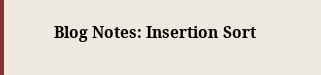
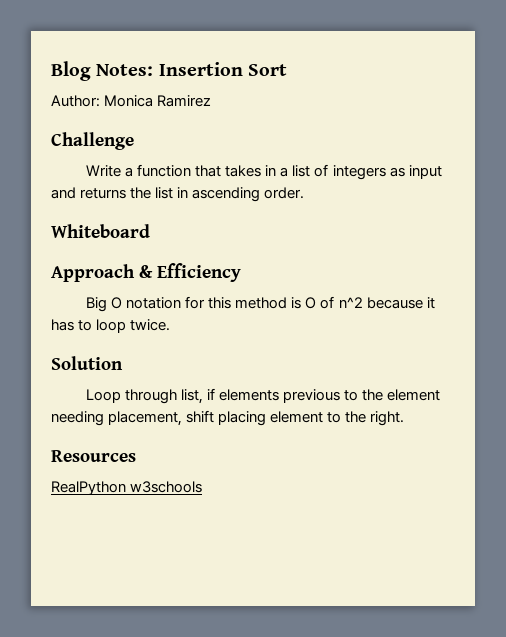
+ Author: Monica Ramirez
+ Challenge
+ Write a function that takes in a list of integers as input and returns the list in ascending order.
+ Whiteboard
+ Approach & Efficiency
+ Big O notation for this method is O of n^2 because it has to loop twice.
+ Solution
+ Loop through list, if elements previous to the element needing placement, shift placing element to the right.
+ Resources
+ RealPython w3schools

